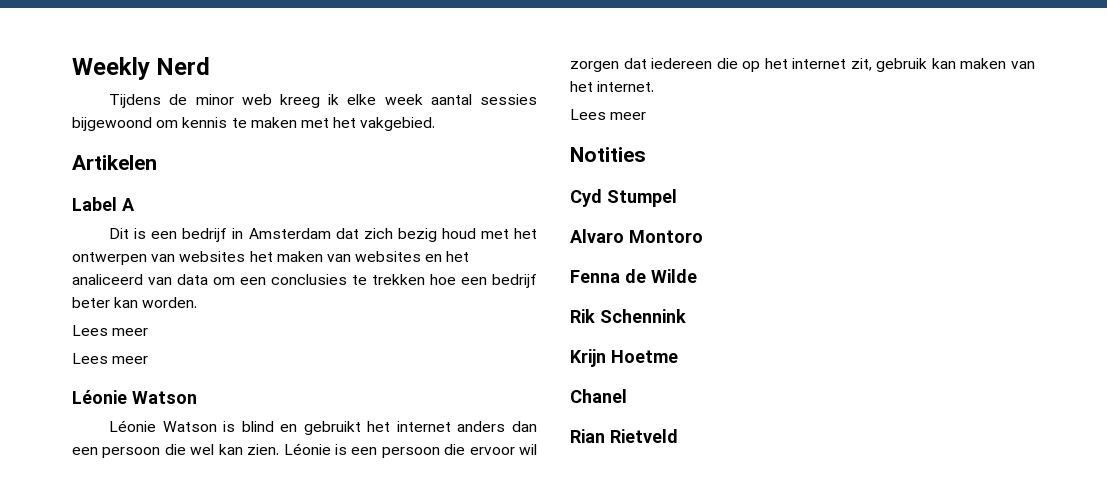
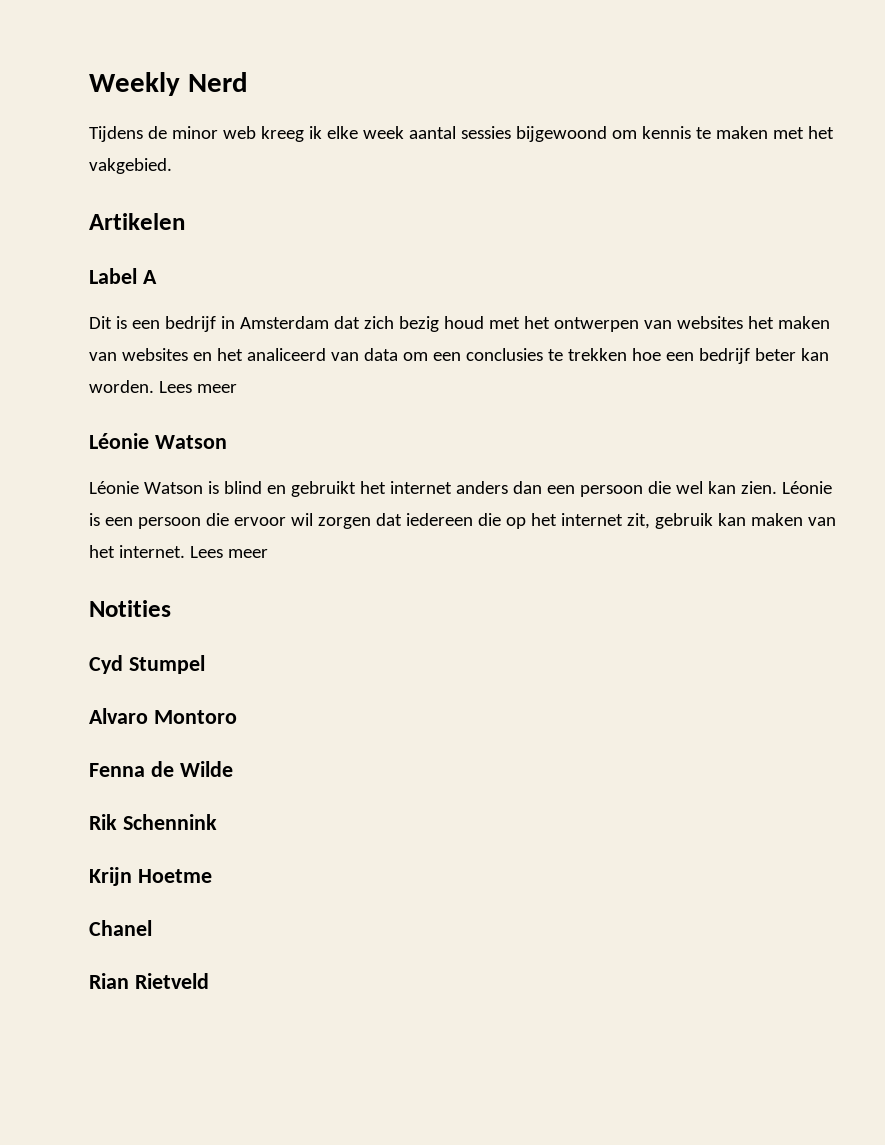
- Dit is een bedrijf in Amsterdam dat zich bezig houd met het ontwerpen van websites het maken van websites en het analiceerd van data om een conclusies te trekken hoe een bedrijf beter kan worden.
- Lees meer
- Lees meer
+ Dit is een bedrijf in Amsterdam dat zich bezig houd met het ontwerpen van websites het maken van websites en het analiceerd van data om een conclusies te trekken hoe een bedrijf beter kan worden. Lees meer
- Léonie is een persoon die ervoor wil zorgen dat iedereen die op het internet zit, gebruik kan maken van het internet.
- Lees meer
+ Léonie is een persoon die ervoor wil zorgen dat iedereen die op het internet zit, gebruik kan maken van het internet. Lees meer

